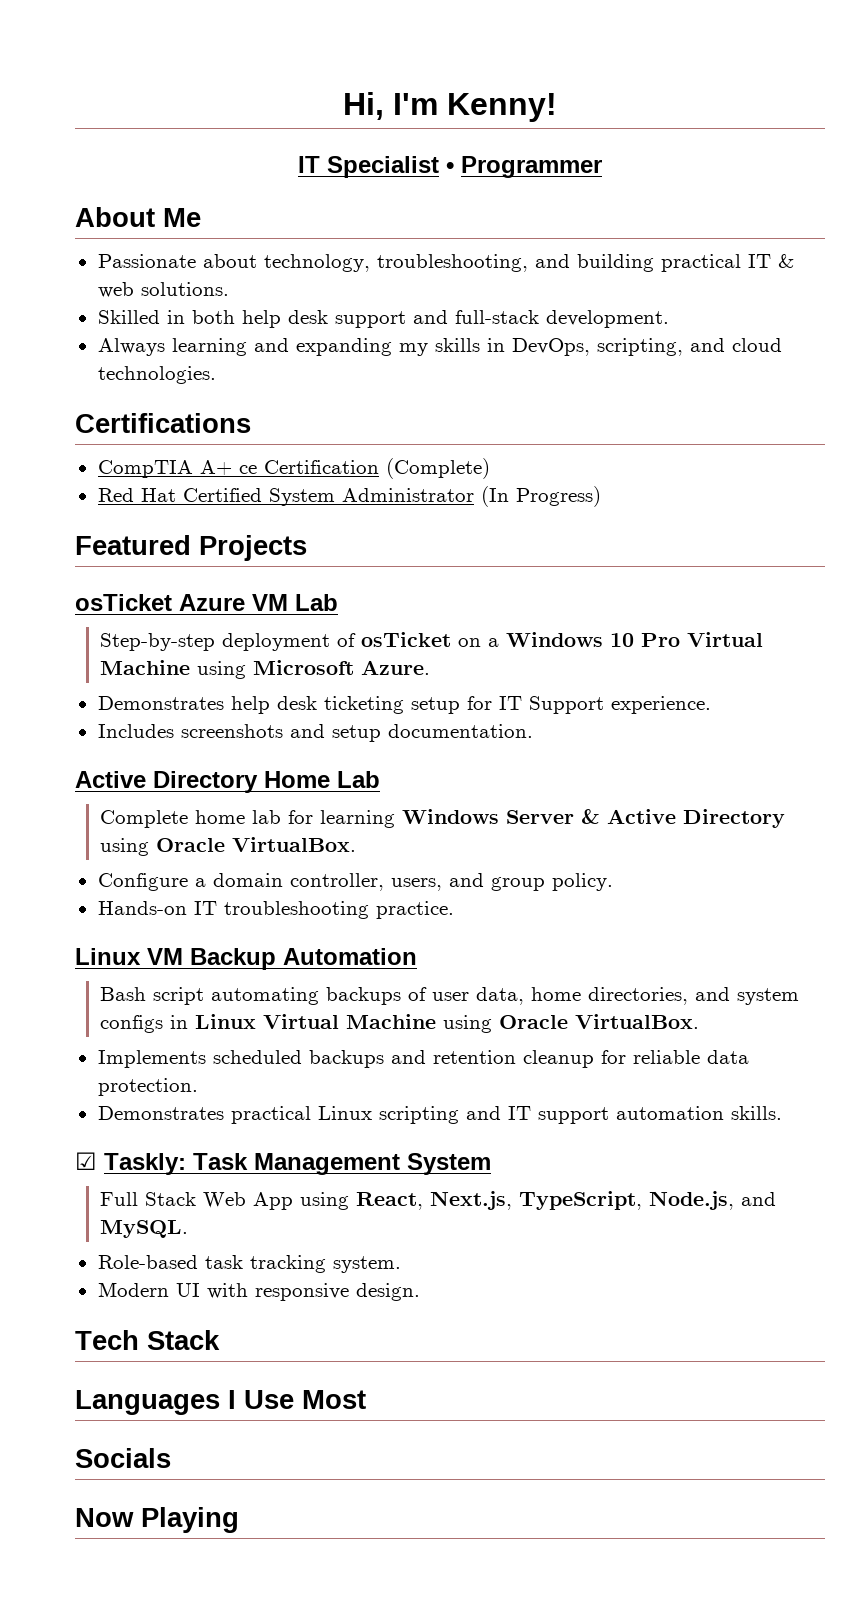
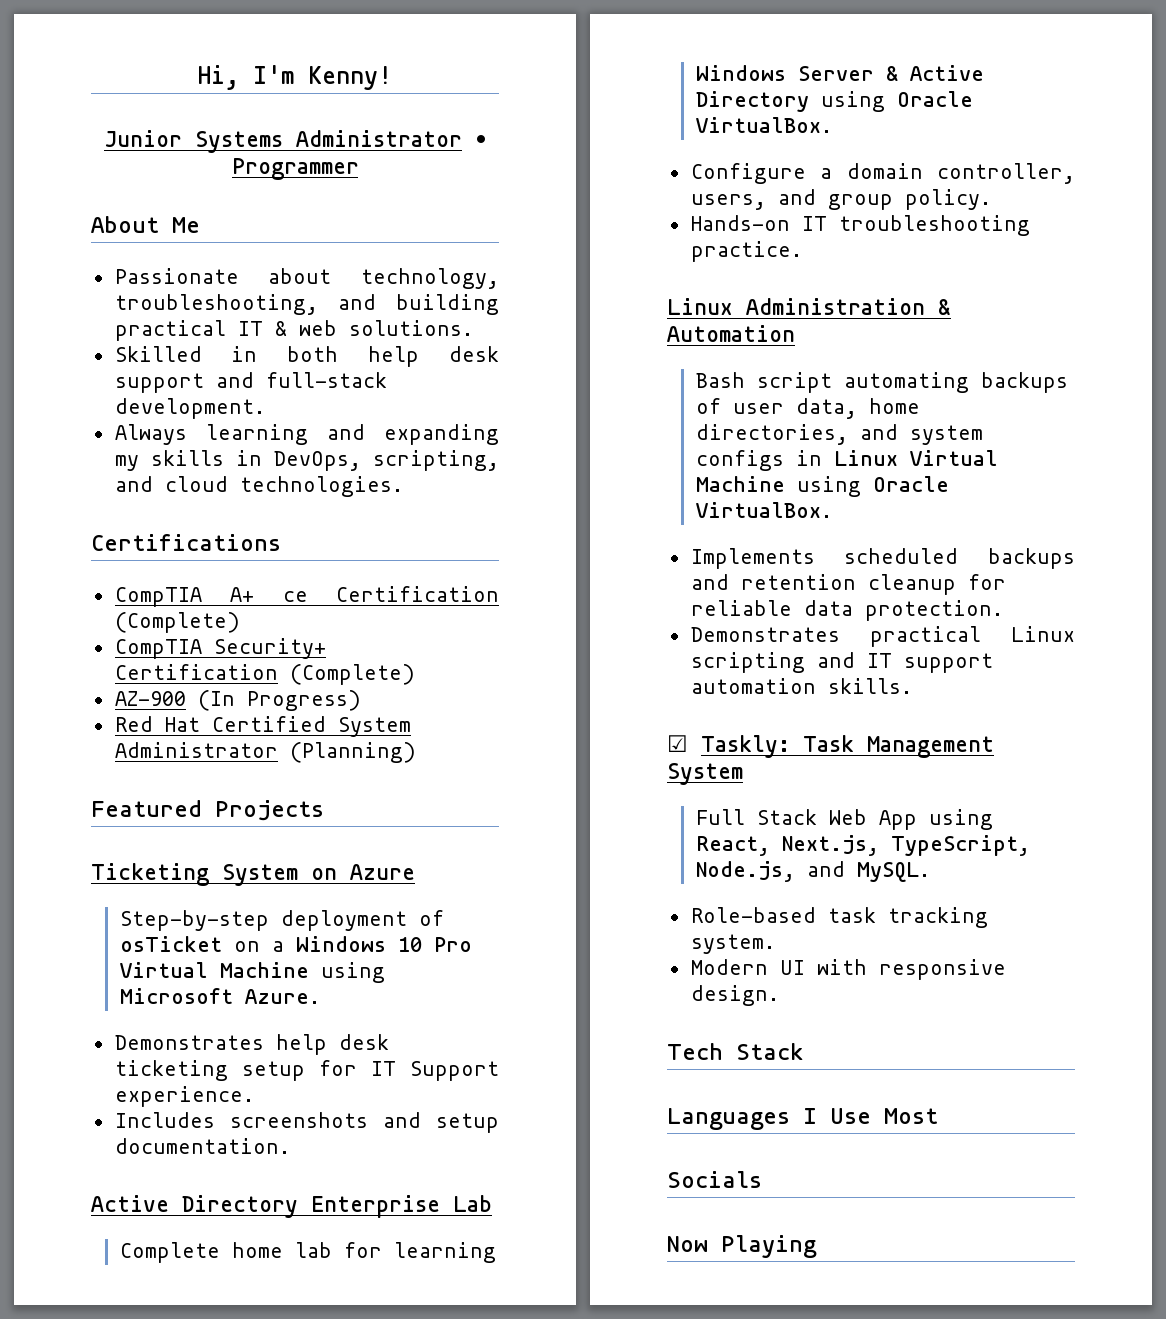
- IT Specialist • Programmer
+ Junior Systems Administrator • Programmer
+ CompTIA Security+ Certification (Complete)
+ AZ-900 (In Progress)
- Red Hat Certified System Administrator (In Progress)
+ Red Hat Certified System Administrator (Planning)
- osTicket Azure VM Lab
+ Ticketing System on Azure
- Active Directory Home Lab
+ Active Directory Enterprise Lab
- Linux VM Backup Automation
+ Linux Administration & Automation

